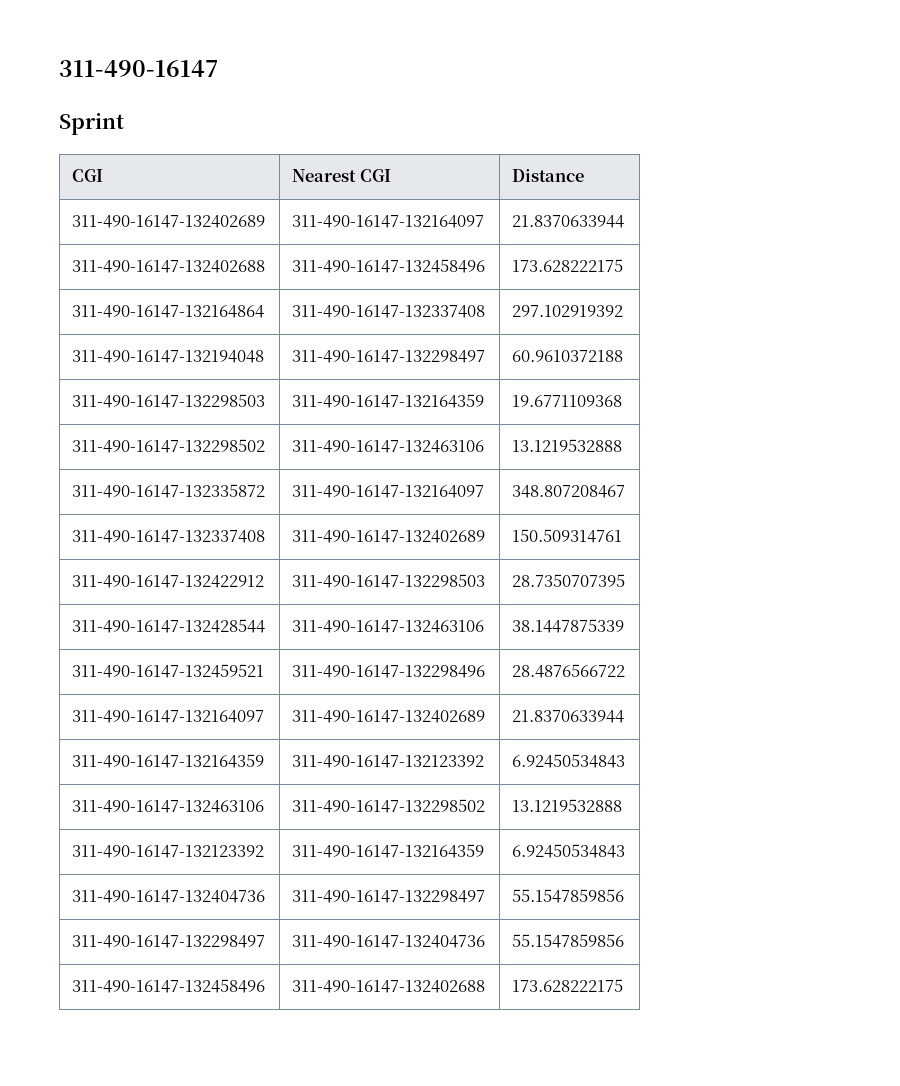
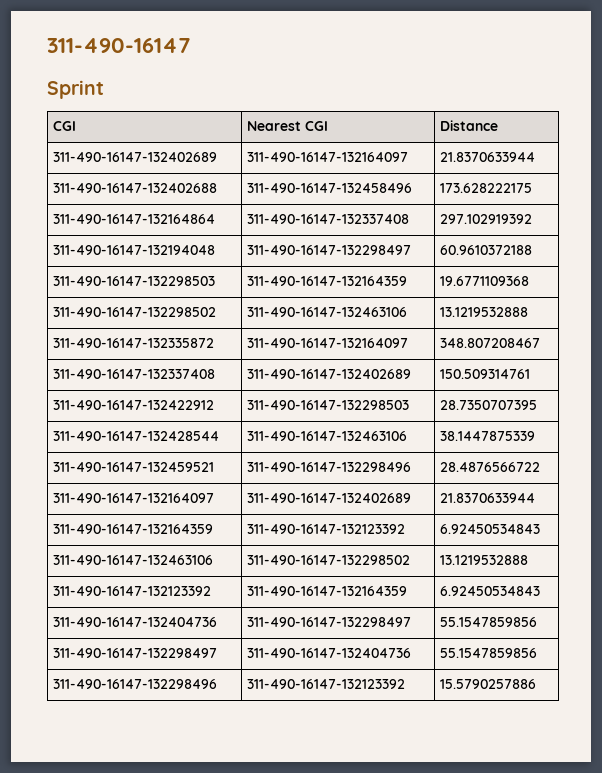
- 311-490-16147-132458496 | 311-490-16147-132402688 | 173.628222175
+ 311-490-16147-132298496 | 311-490-16147-132123392 | 15.5790257886

